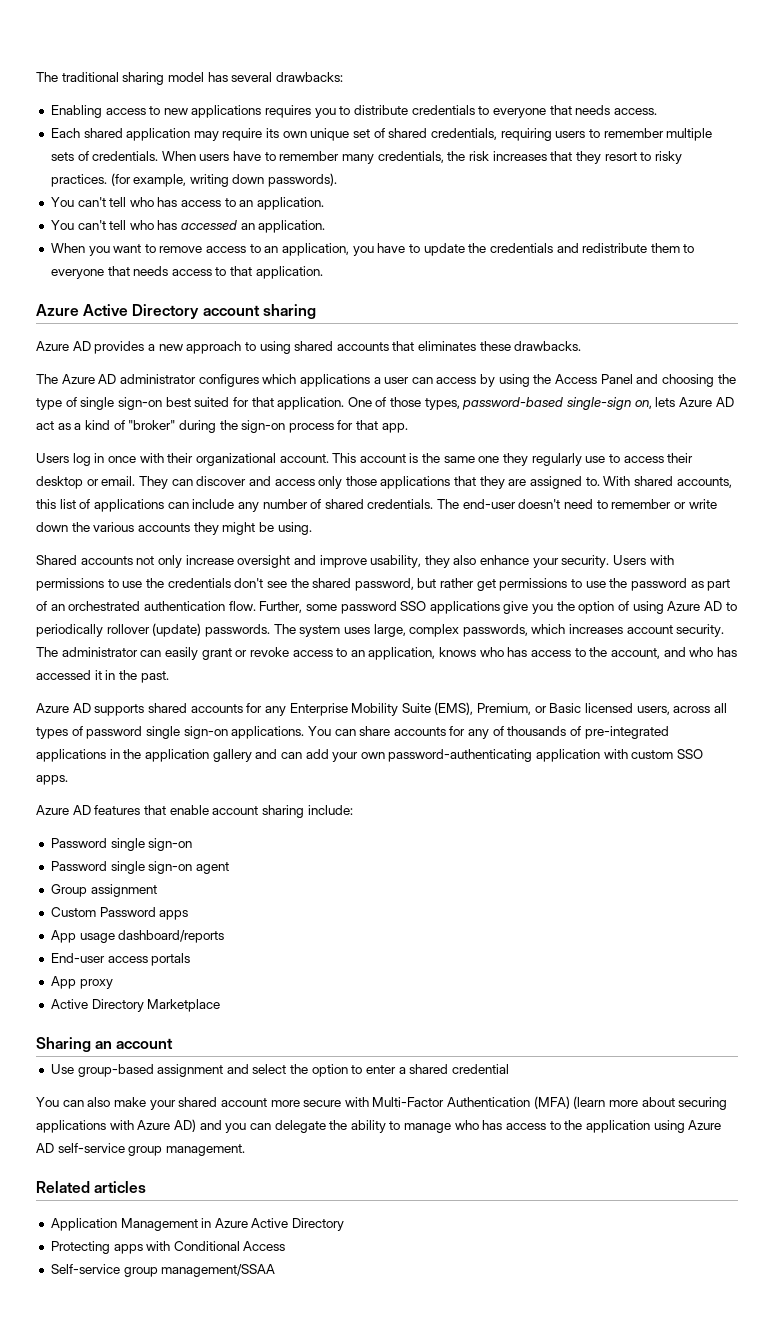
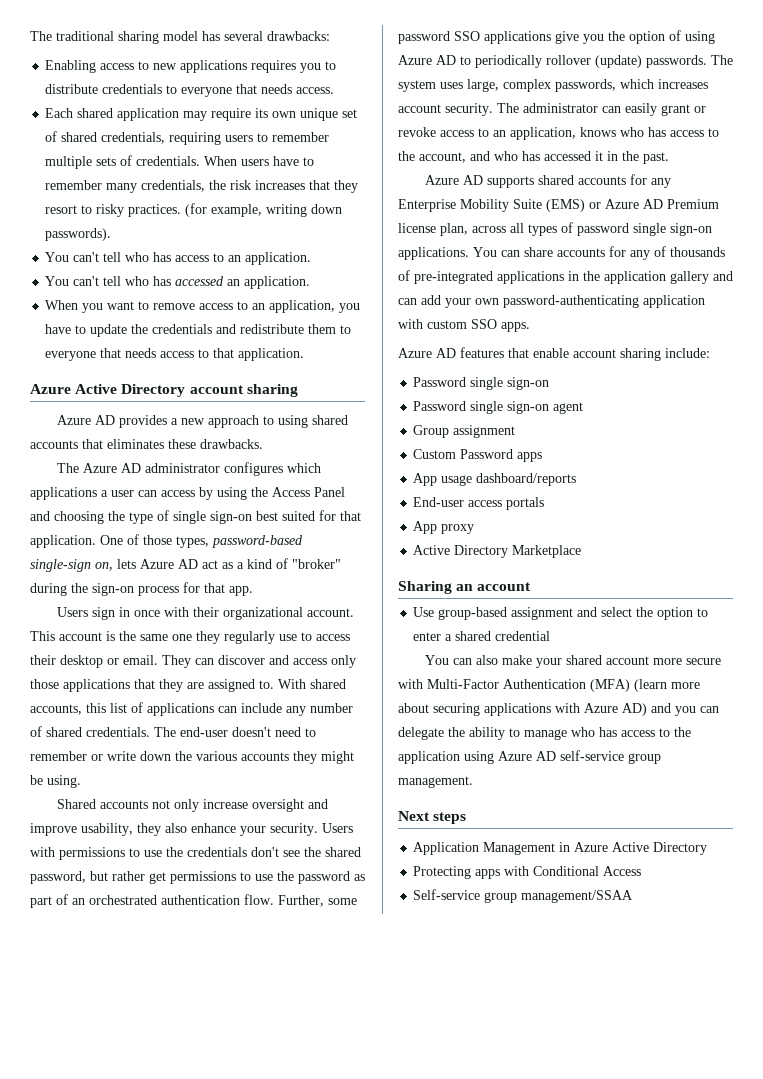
- Users log in once with their organizational account.
+ Users sign in once with their organizational account.
- Azure AD supports shared accounts for any Enterprise Mobility Suite (EMS), Premium, or Basic licensed users, across all types of password single sign-on applications.
+ Azure AD supports shared accounts for any Enterprise Mobility Suite (EMS) or Azure AD Premium license plan, across all types of password single sign-on applications.
- Related articles
+ Next steps

